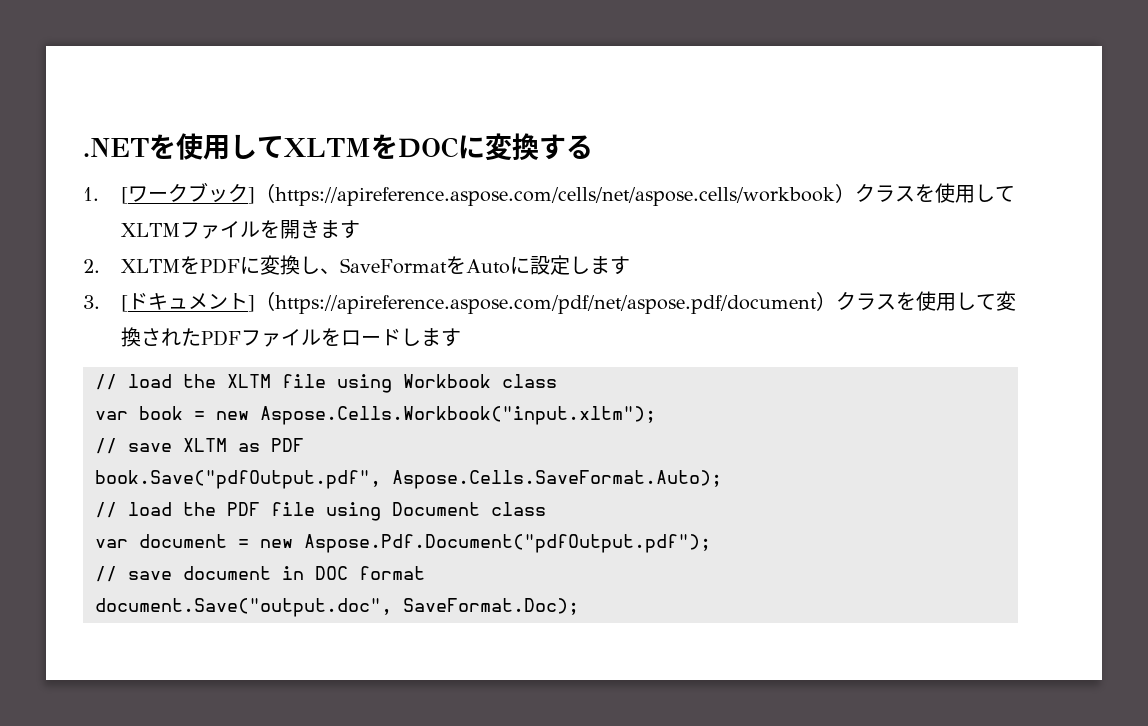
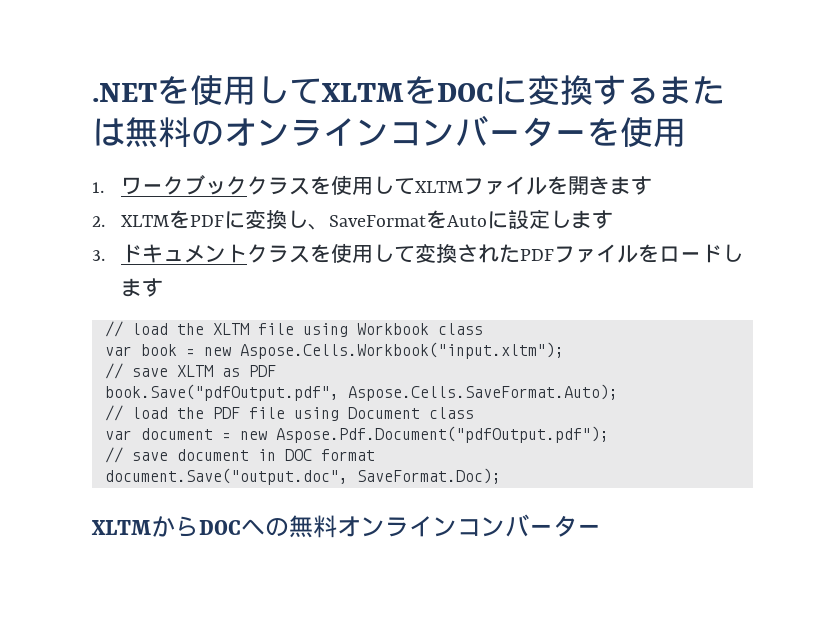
- .NETを使用してXLTMをDOCに変換する
+ .NETを使用してXLTMをDOCに変換するまたは無料のオンラインコンバーターを使用
- 1. [ワークブック]（https://apireference.aspose.com/cells/net/aspose.cells/workbook）クラスを使用してXLTMファイルを開きます
+ 1.ワークブッククラスを使用してXLTMファイルを開きます
- 3. [ドキュメント]（https://apireference.aspose.com/pdf/net/aspose.pdf/document）クラスを使用して変換されたPDFファイルをロードします
+ 3.ドキュメントクラスを使用して変換されたPDFファイルをロードします
+ XLTMからDOCへの無料オンラインコンバーター

